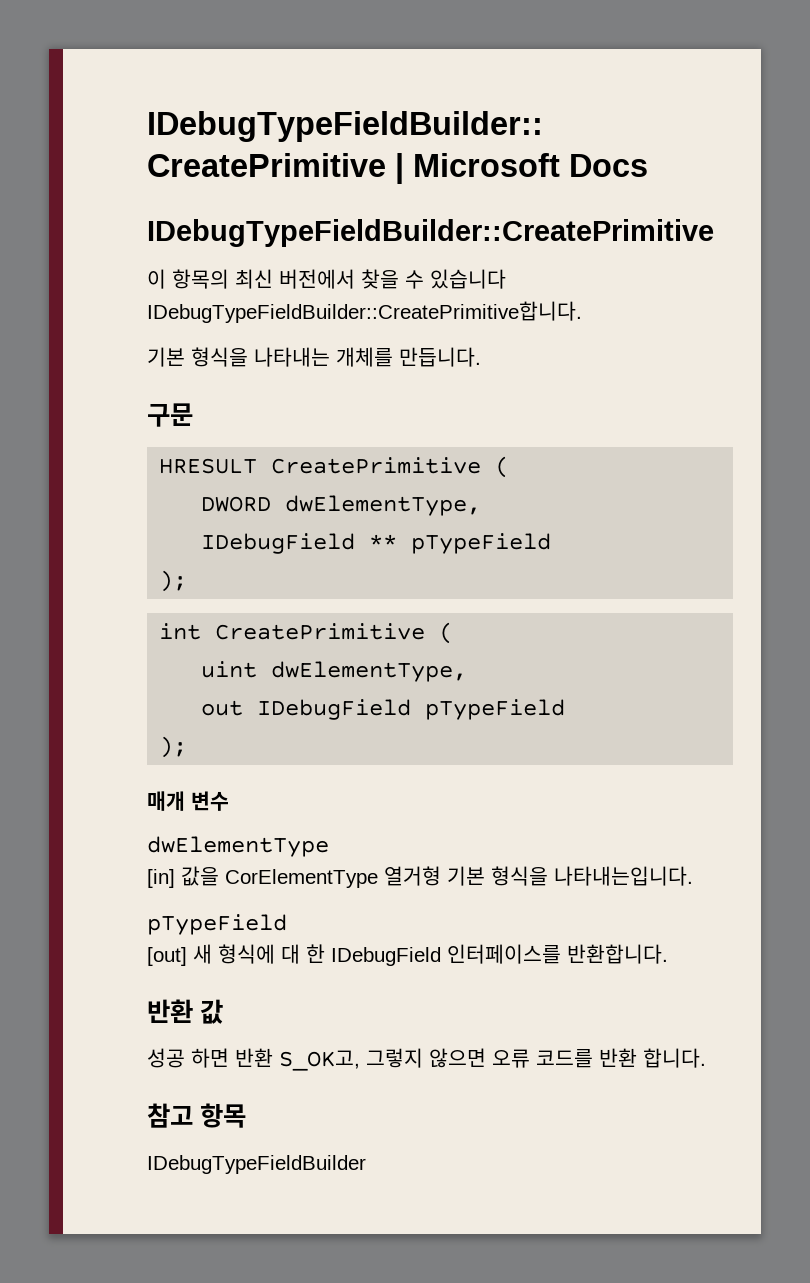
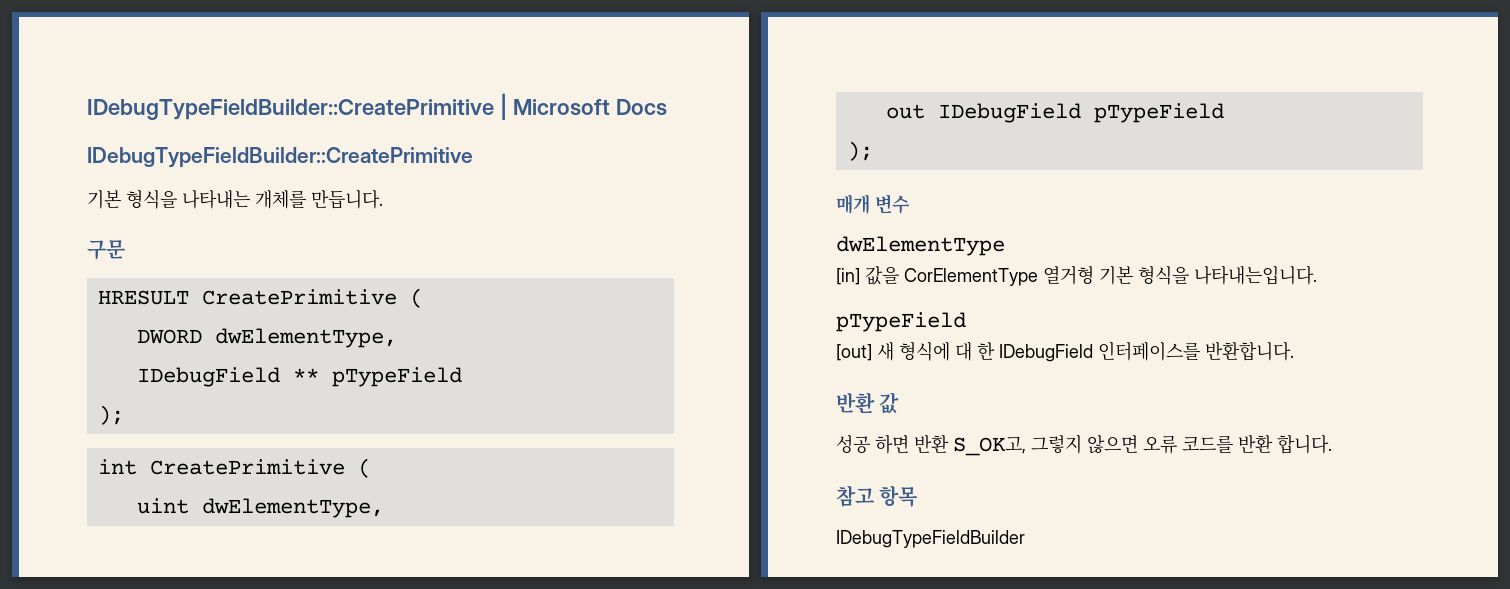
- 이 항목의 최신 버전에서 찾을 수 있습니다 IDebugTypeFieldBuilder::CreatePrimitive합니다.

